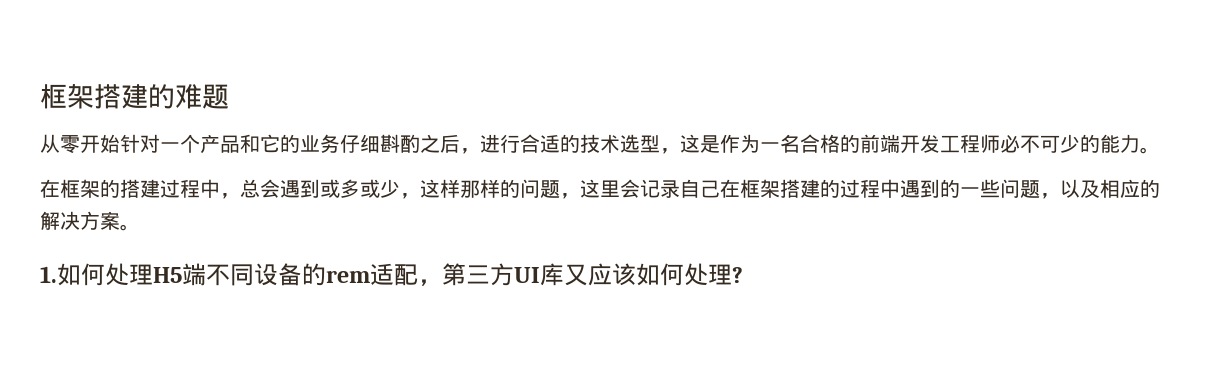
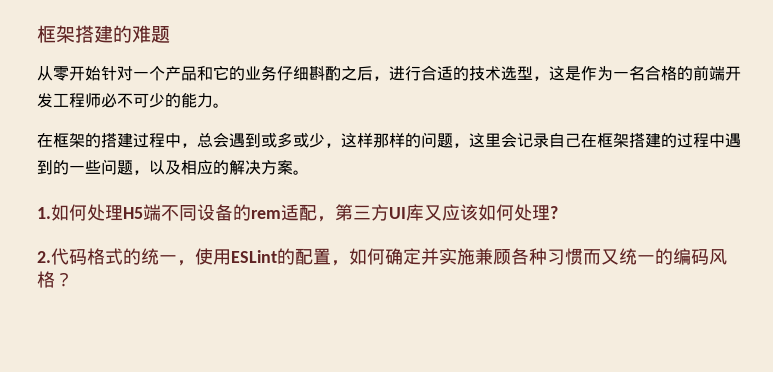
+ 2.代码格式的统一，使用ESLint的配置，如何确定并实施兼顾各种习惯而又统一的编码风格？

